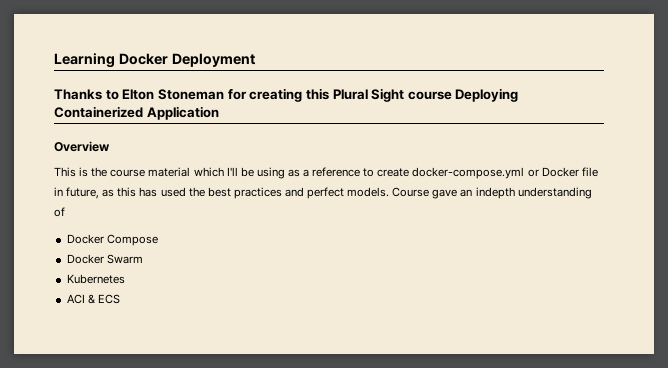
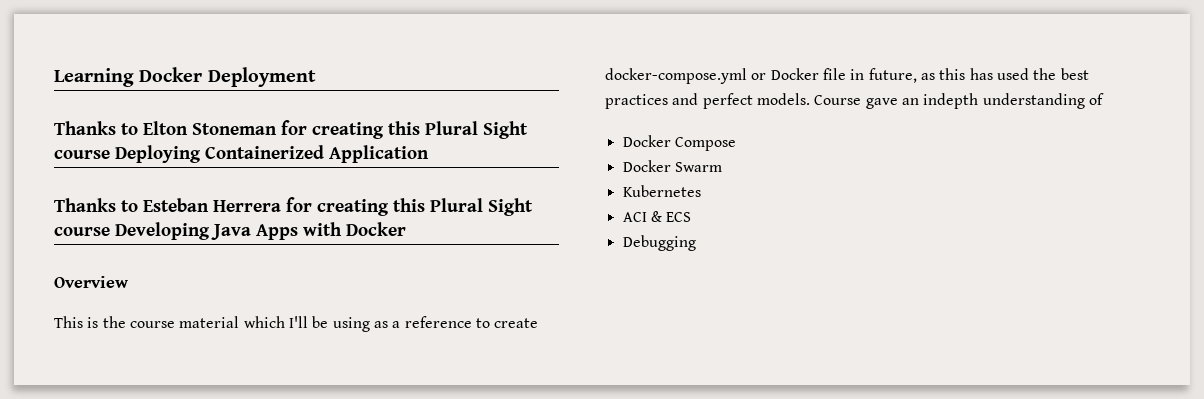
+ Thanks to Esteban Herrera for creating this Plural Sight course Developing Java Apps with Docker
+ Debugging

